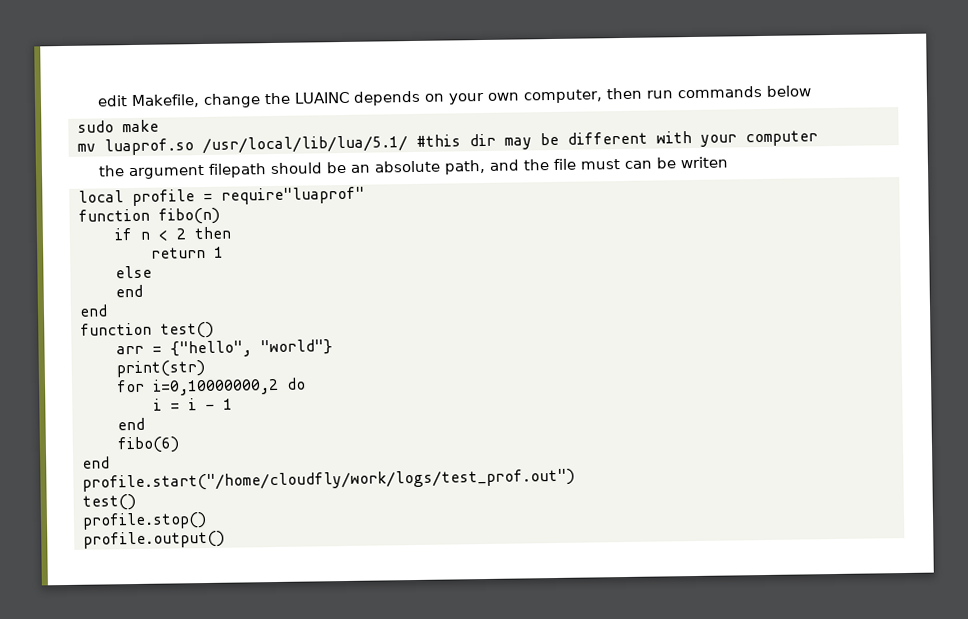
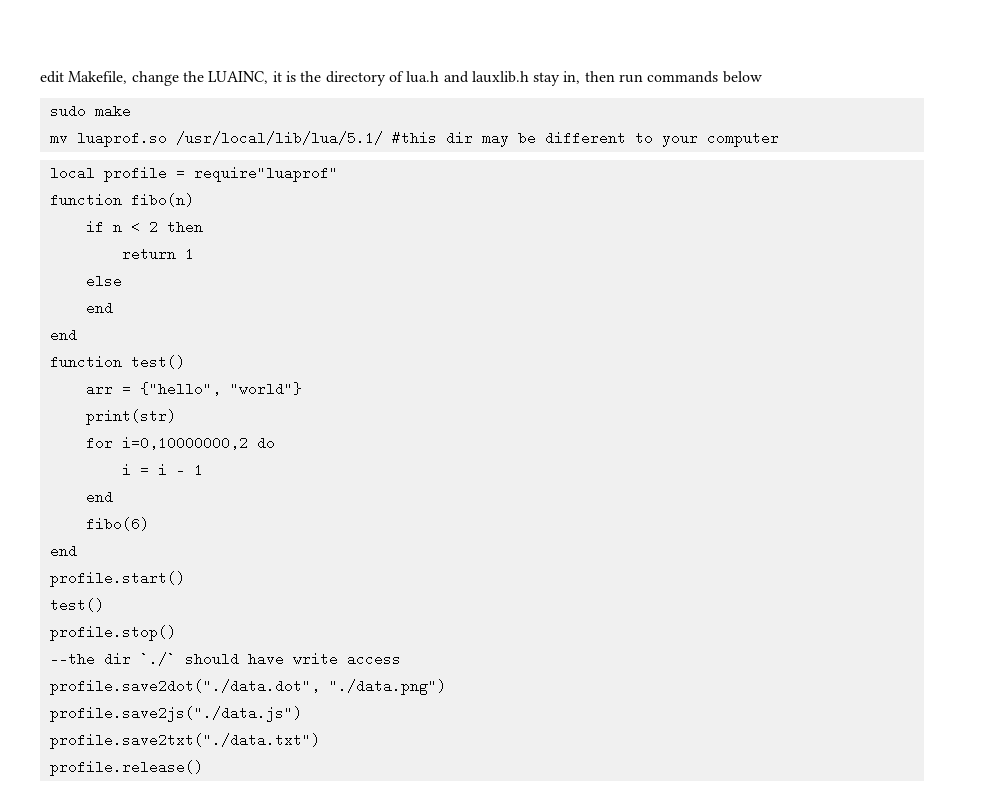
- edit Makefile, change the LUAINC depends on your own computer, then run commands below
+ edit Makefile, change the LUAINC, it is the directory of lua.h and lauxlib.h stay in, then run commands below
- mv luaprof.so /usr/local/lib/lua/5.1/ #this dir may be different with your computer
+ mv luaprof.so /usr/local/lib/lua/5.1/ #this dir may be different to your computer
- the argument filepath should be an absolute path, and the file must can be writen
- profile.start("/home/cloudfly/work/logs/test_prof.out")
+ profile.start()
- profile.output()
+ --the dir `./` should have write access
+ profile.save2dot("./data.dot", "./data.png")
+ profile.save2js("./data.js")
+ profile.save2txt("./data.txt")
+ profile.release()

